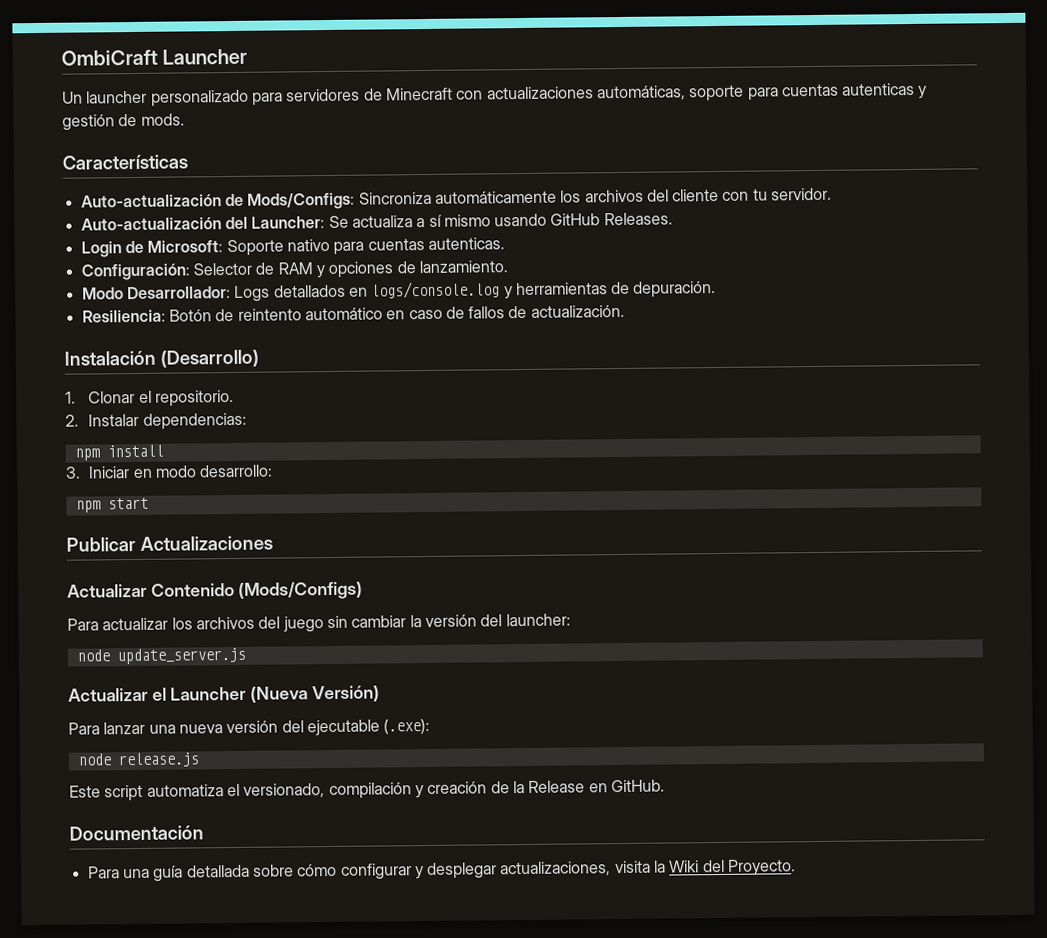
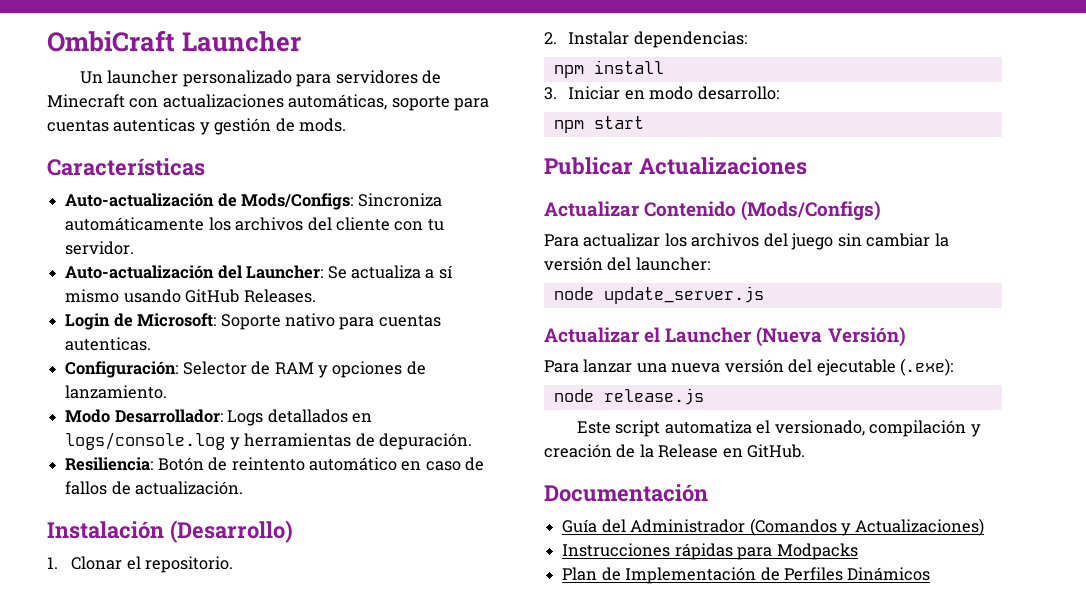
- Para una guía detallada sobre cómo configurar y desplegar actualizaciones, visita la Wiki del Proyecto.
+ Guía del Administrador (Comandos y Actualizaciones)
+ Instrucciones rápidas para Modpacks
+ Plan de Implementación de Perfiles Dinámicos

